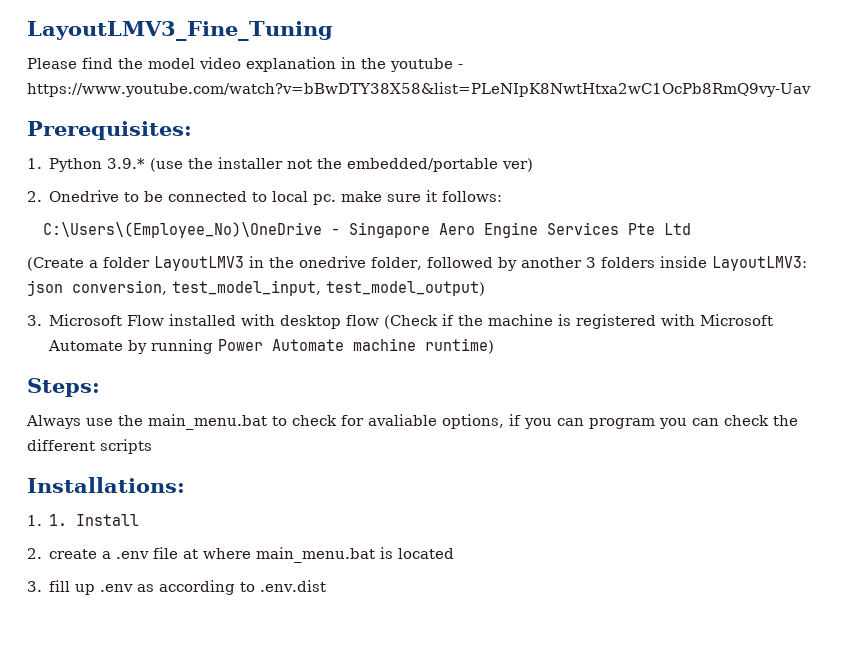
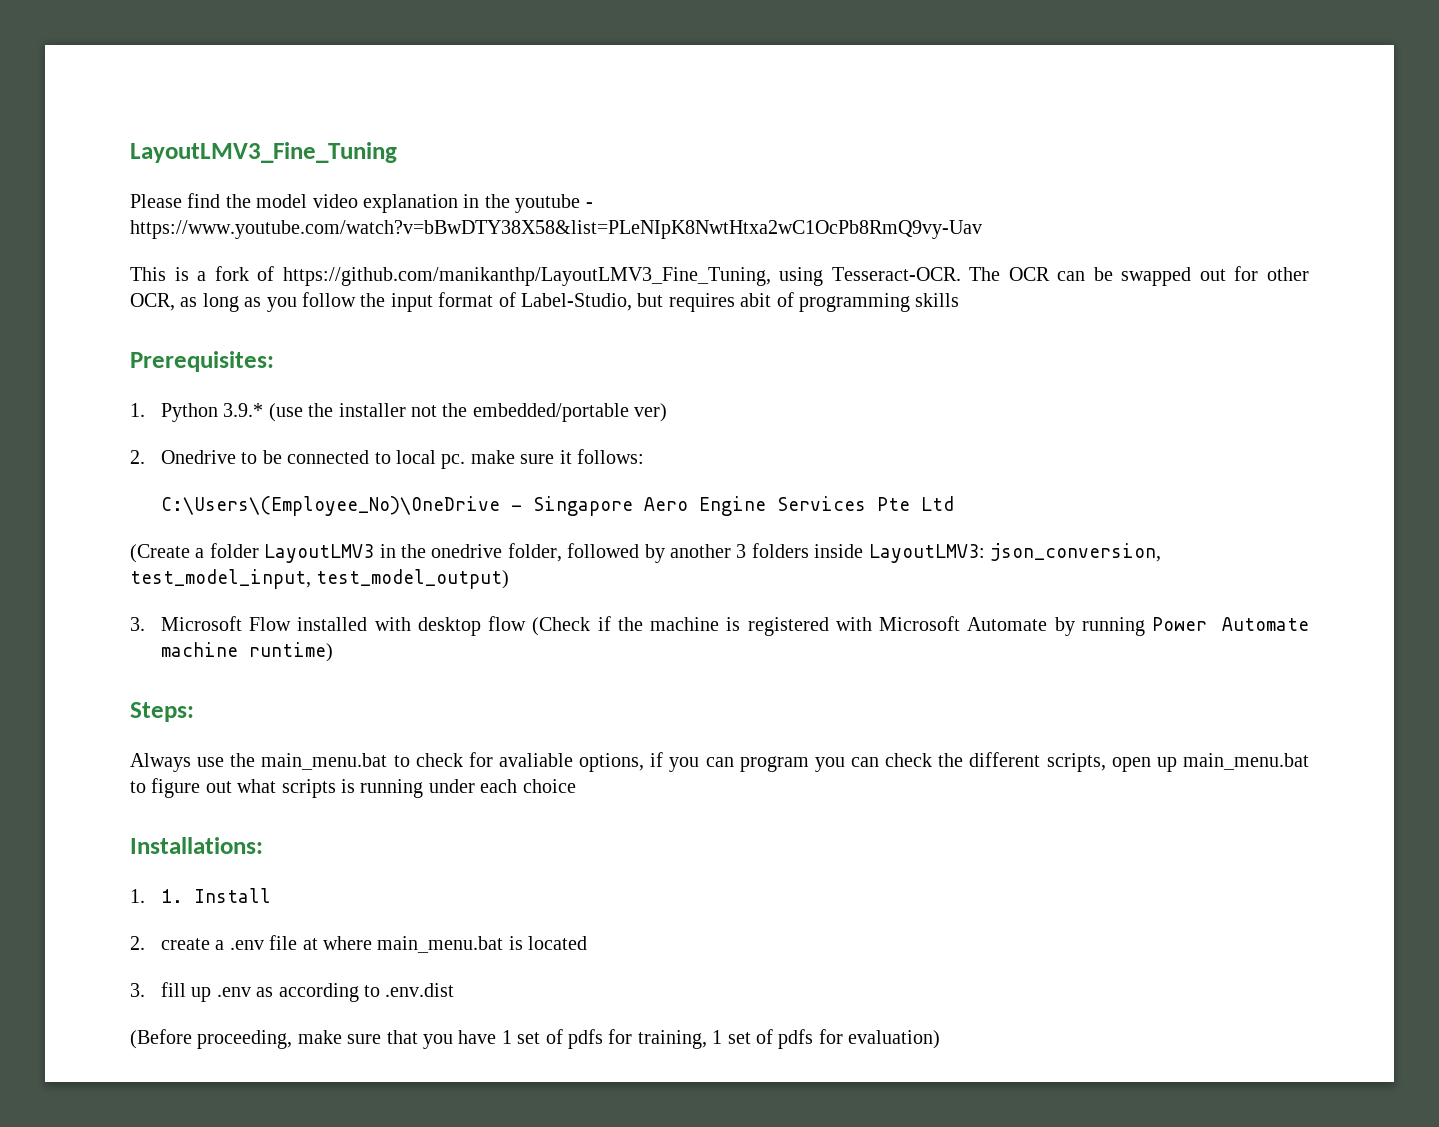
+ This is a fork of https://github.com/manikanthp/LayoutLMV3_Fine_Tuning, using Tesseract-OCR. The OCR can be swapped out for other OCR, as long as you follow the input format of Label-Studio, but requires abit of programming skills
- (Create a folder LayoutLMV3 in the onedrive folder, followed by another 3 folders inside LayoutLMV3: json conversion, test_model_input, test_model_output)
+ (Create a folder LayoutLMV3 in the onedrive folder, followed by another 3 folders inside LayoutLMV3: json_conversion, test_model_input, test_model_output)
- Always use the main_menu.bat to check for avaliable options, if you can program you can check the different scripts
+ Always use the main_menu.bat to check for avaliable options, if you can program you can check the different scripts, open up main_menu.bat to figure out what scripts is running under each choice
+ (Before proceeding, make sure that you have 1 set of pdfs for training, 1 set of pdfs for evaluation)

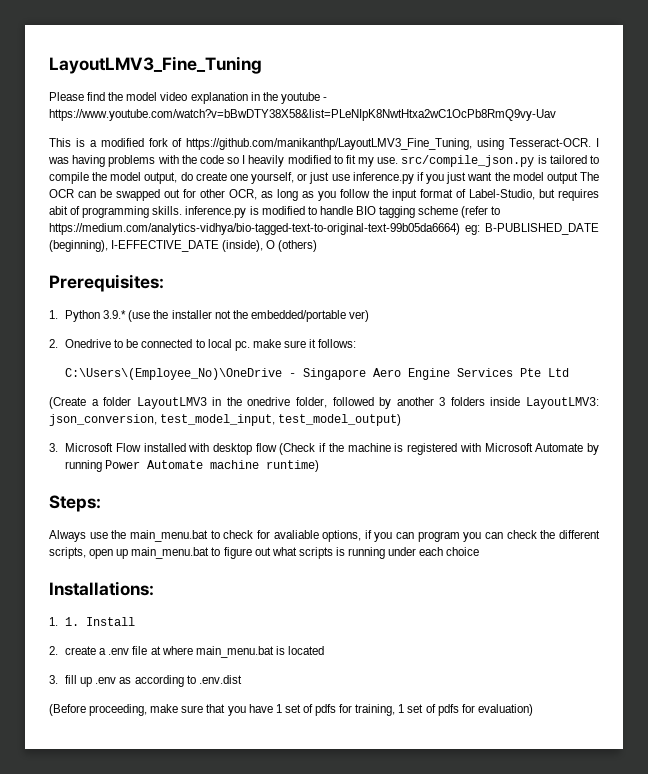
- This is a fork of https://github.com/manikanthp/LayoutLMV3_Fine_Tuning, using Tesseract-OCR.
+ This is a modified fork of https://github.com/manikanthp/LayoutLMV3_Fine_Tuning, using Tesseract-OCR.
- The OCR can be swapped out for other OCR, as long as you follow the input format of Label-Studio, but requires abit of programming skills
+ I was having problems with the code so I heavily modified to fit my use. src/compile_json.py is tailored to compile the model output, do create one yourself, or just use inference.py if you just want the model output The OCR can be swapped out for other OCR, as long as you follow the input format of Label-Studio, but requires abit of programming skills. inference.py is modified to handle BIO tagging scheme (refer to https://medium.com/analytics-vidhya/bio-tagged-text-to-original-text-99b05da6664) eg: B-PUBLISHED_DATE (beginning), I-EFFECTIVE_DATE (inside), O (others)

